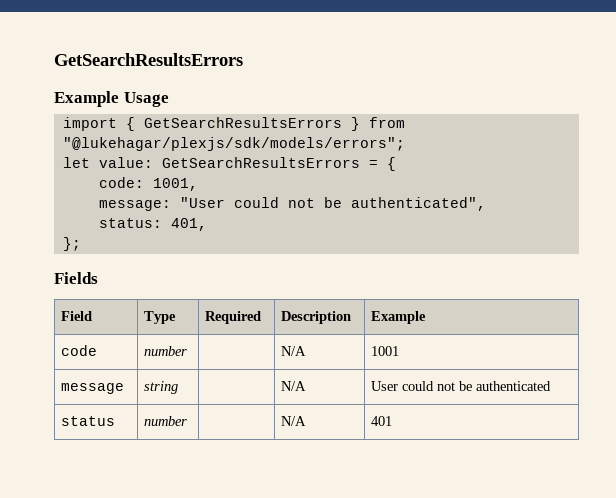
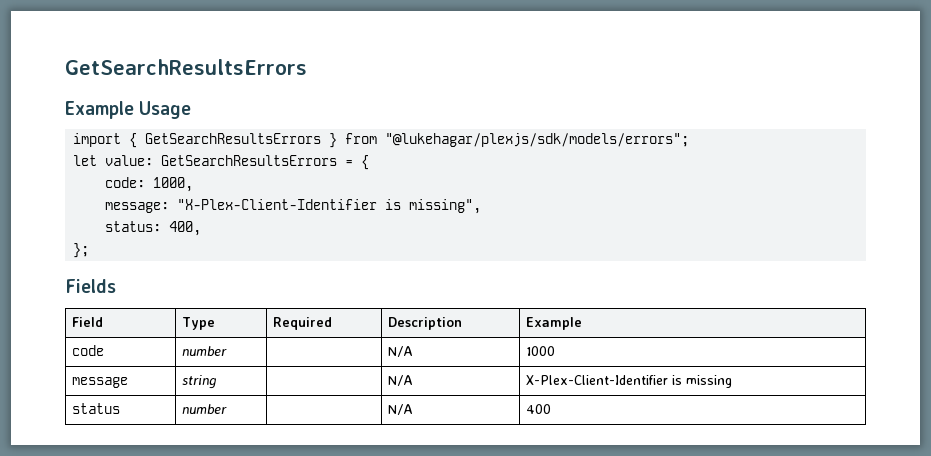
- code: 1001,
+ code: 1000,
- message: "User could not be authenticated",
+ message: "X-Plex-Client-Identifier is missing",
- status: 401,
+ status: 400,
- code | number | | N/A | 1001
+ code | number | | N/A | 1000
- message | string | | N/A | User could not be authenticated
+ message | string | | N/A | X-Plex-Client-Identifier is missing
- status | number | | N/A | 401
+ status | number | | N/A | 400

